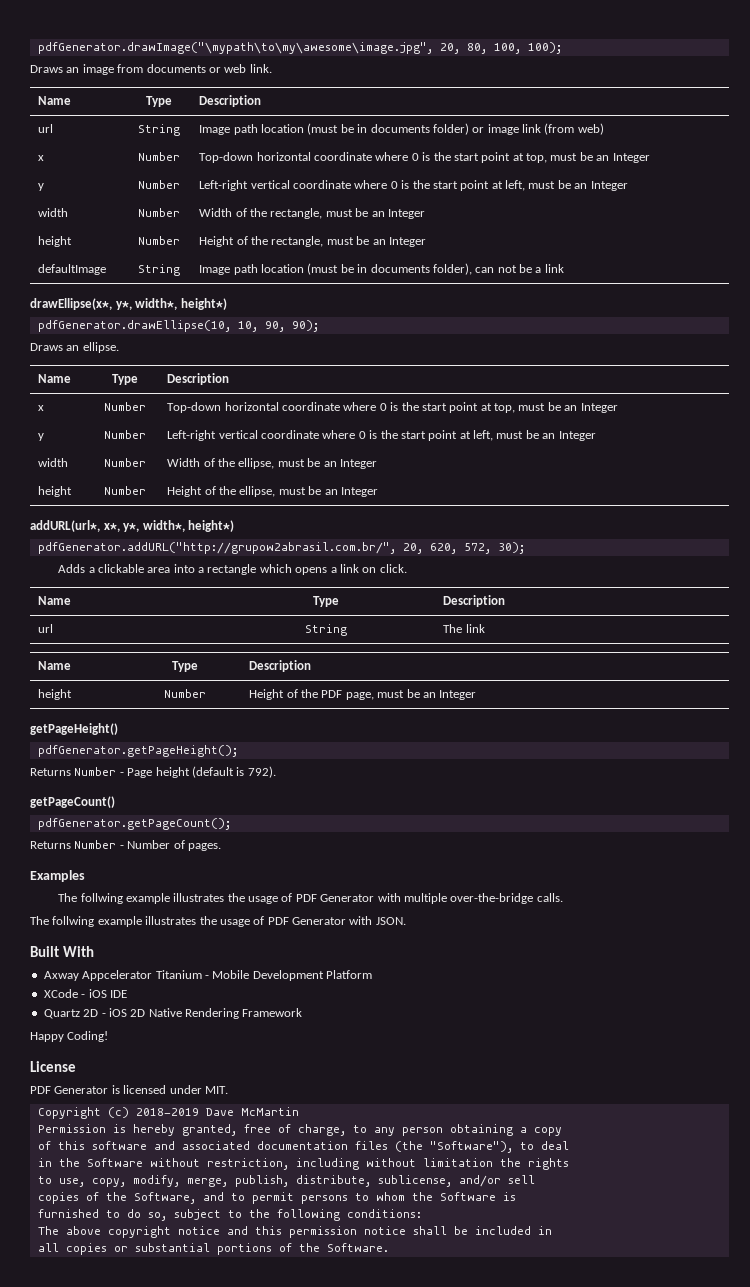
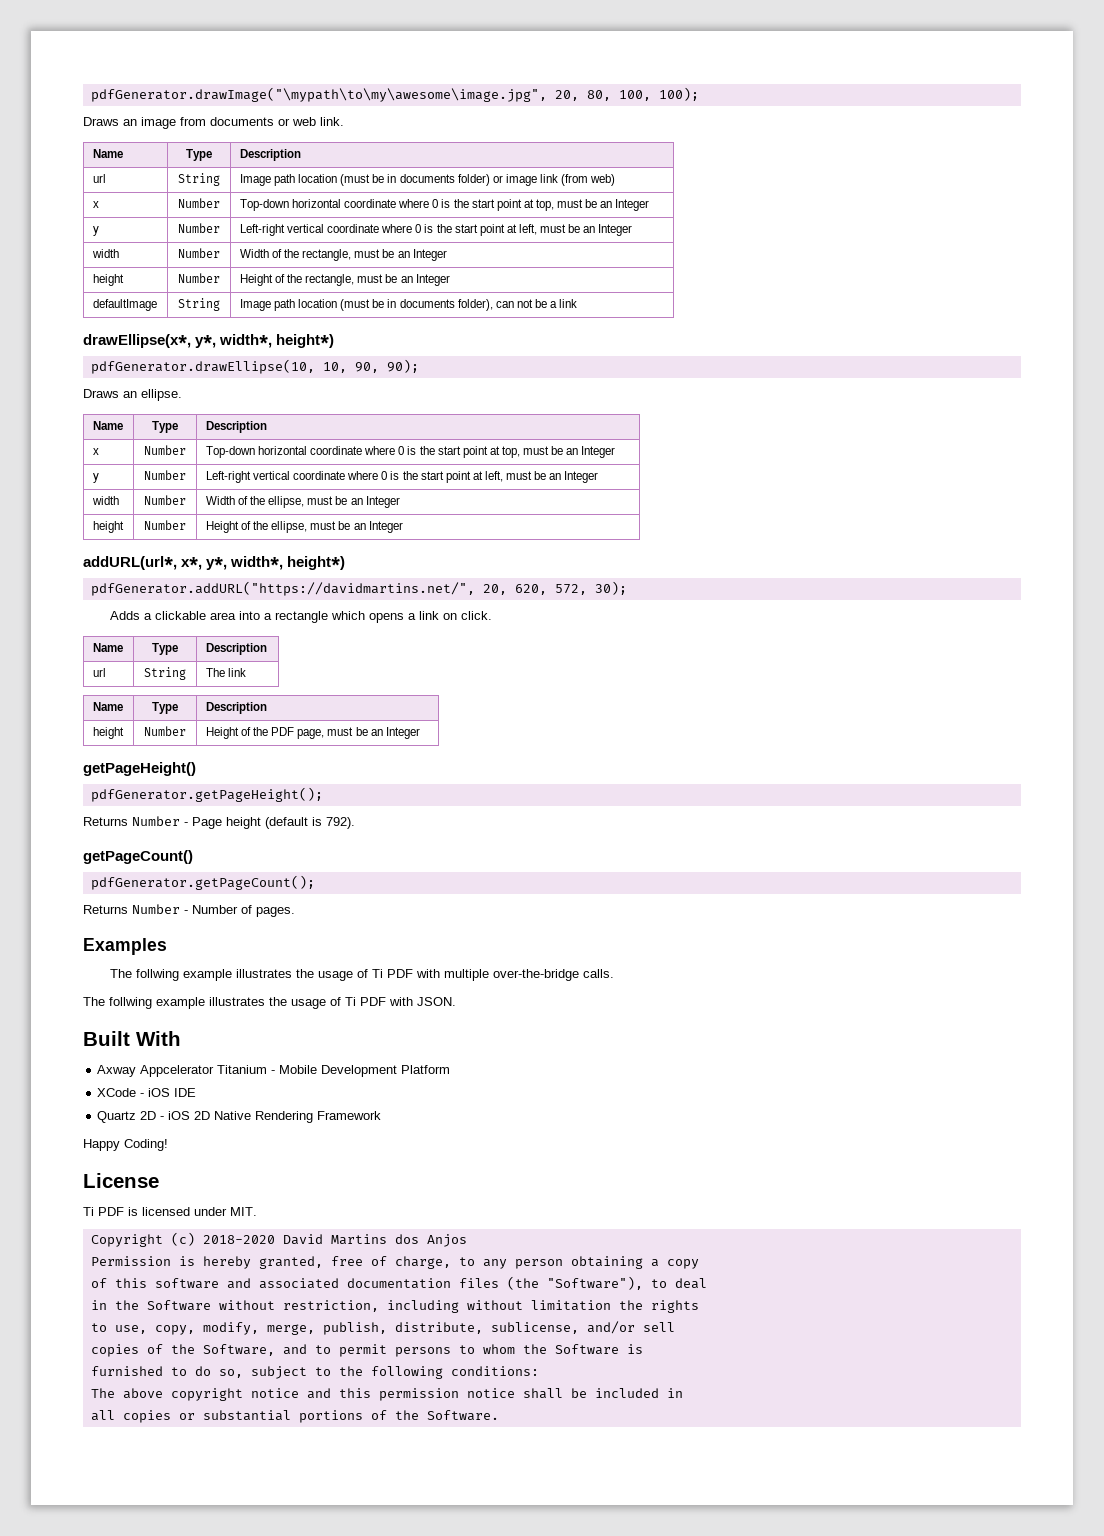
- pdfGenerator.addURL("http://grupow2abrasil.com.br/", 20, 620, 572, 30);
+ pdfGenerator.addURL("https://davidmartins.net/", 20, 620, 572, 30);
- The follwing example illustrates the usage of PDF Generator with multiple over-the-bridge calls.
+ The follwing example illustrates the usage of Ti PDF with multiple over-the-bridge calls.
- The follwing example illustrates the usage of PDF Generator with JSON.
+ The follwing example illustrates the usage of Ti PDF with JSON.
- PDF Generator is licensed under MIT.
+ Ti PDF is licensed under MIT.
- Copyright (c) 2018-2019 Dave McMartin
+ Copyright (c) 2018-2020 David Martins dos Anjos

